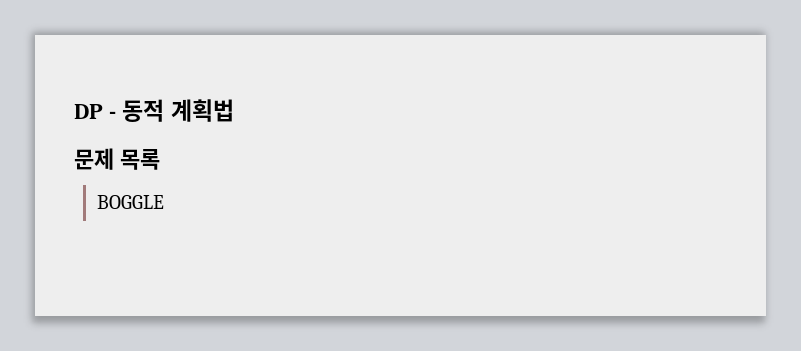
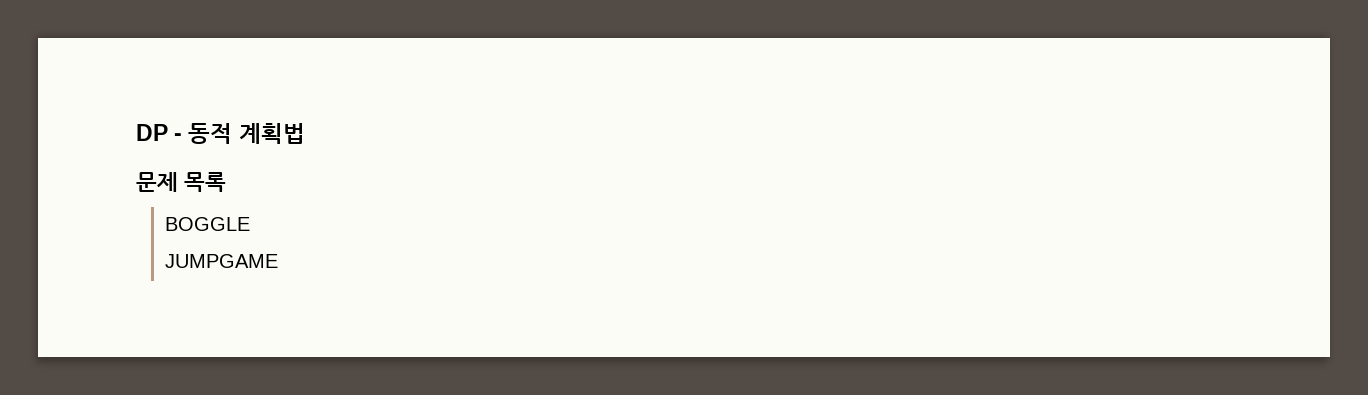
+ JUMPGAME

